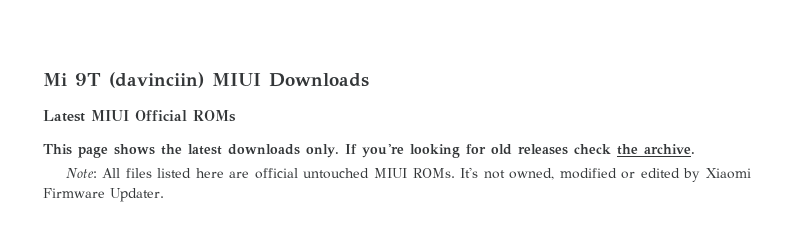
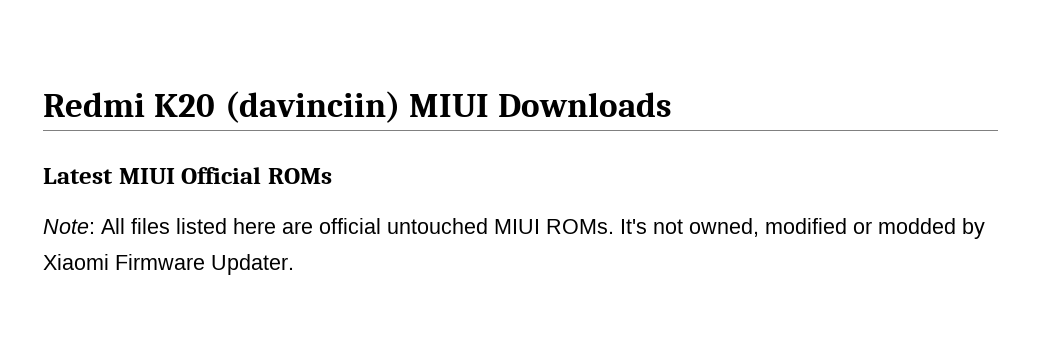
- Mi 9T (davinciin) MIUI Downloads
+ Redmi K20 (davinciin) MIUI Downloads
- This page shows the latest downloads only. If you're looking for old releases check the archive.
- It's not owned, modified or edited by Xiaomi Firmware Updater.
+ It's not owned, modified or modded by Xiaomi Firmware Updater.

